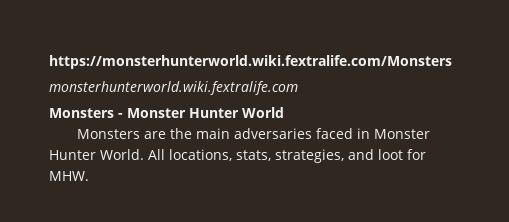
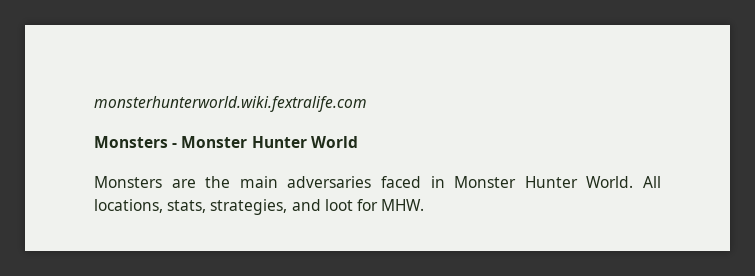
- https://monsterhunterworld.wiki.fextralife.com/Monsters

